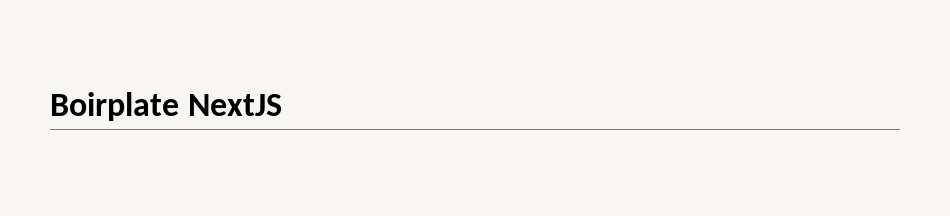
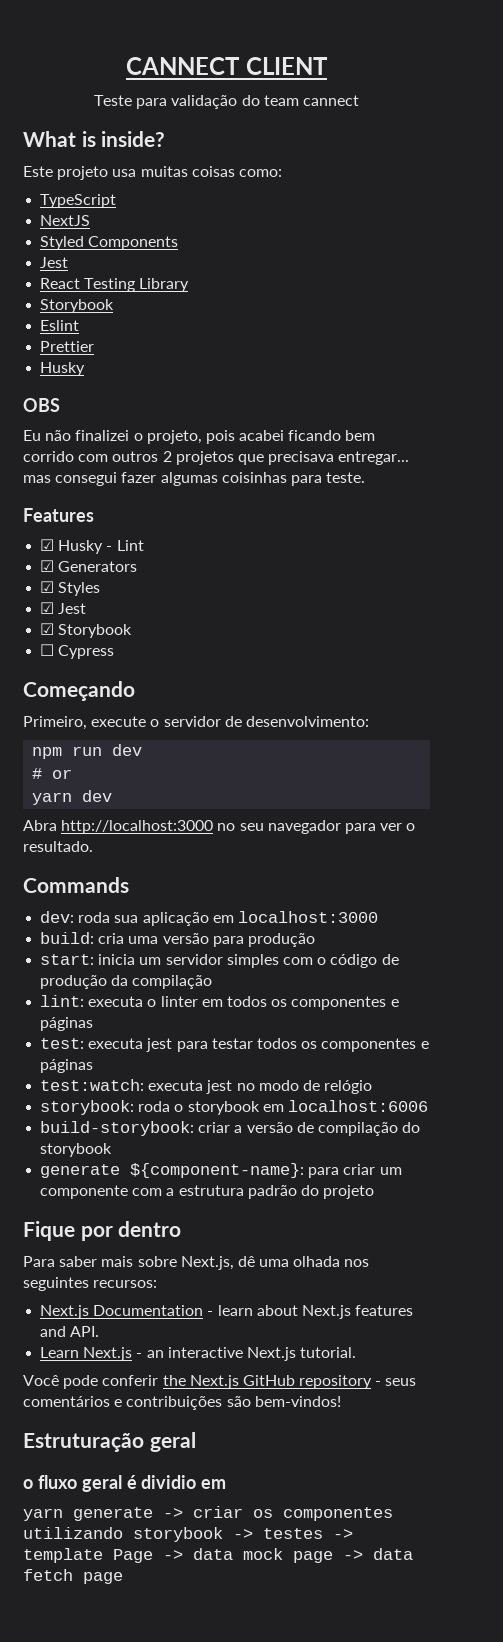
- Boirplate NextJS
+ CANNECT CLIENT
+ Teste para validação do team cannect
+ What is inside?
+ Este projeto usa muitas coisas como:
+ TypeScript
+ NextJS
+ Styled Components
+ Jest
+ React Testing Library
+ Storybook
+ Eslint
+ Prettier
+ Husky
+ OBS
+ Eu não finalizei o projeto, pois acabei ficando bem corrido com outros 2 projetos que precisava entregar... mas consegui fazer algumas coisinhas para teste.
+ Features
+ ☑ Husky - Lint
+ ☑ Generators
+ ☑ Styles
+ ☑ Jest
+ ☑ Storybook
+ ☐ Cypress
+ Começando
+ Primeiro, execute o servidor de desenvolvimento:
+ npm run dev
+ # or
+ yarn dev
+ Abra http://localhost:3000 no seu navegador para ver o resultado.
+ Commands
+ dev: roda sua aplicação em localhost:3000
+ build: cria uma versão para produção
+ start: inicia um servidor simples com o código de produção da compilação
+ lint: executa o linter em todos os componentes e páginas
+ test: executa jest para testar todos os componentes e páginas
+ test:watch: executa jest no modo de relógio
+ storybook: roda o storybook em localhost:6006
+ build-storybook: criar a versão de compilação do storybook
+ generate ${component-name}: para criar um componente com a estrutura padrão do projeto
+ Fique por dentro
+ Para saber mais sobre Next.js, dê uma olhada nos seguintes recursos:
+ Next.js Documentation - learn about Next.js features and API.
+ Learn Next.js - an interactive Next.js tutorial.
+ Você pode conferir the Next.js GitHub repository - seus comentários e contribuições são bem-vindos!
+ Estruturação geral
+ o fluxo geral é dividio em
+ yarn generate -> criar os componentes utilizando storybook -> testes -> template Page -> data mock page -> data fetch page

